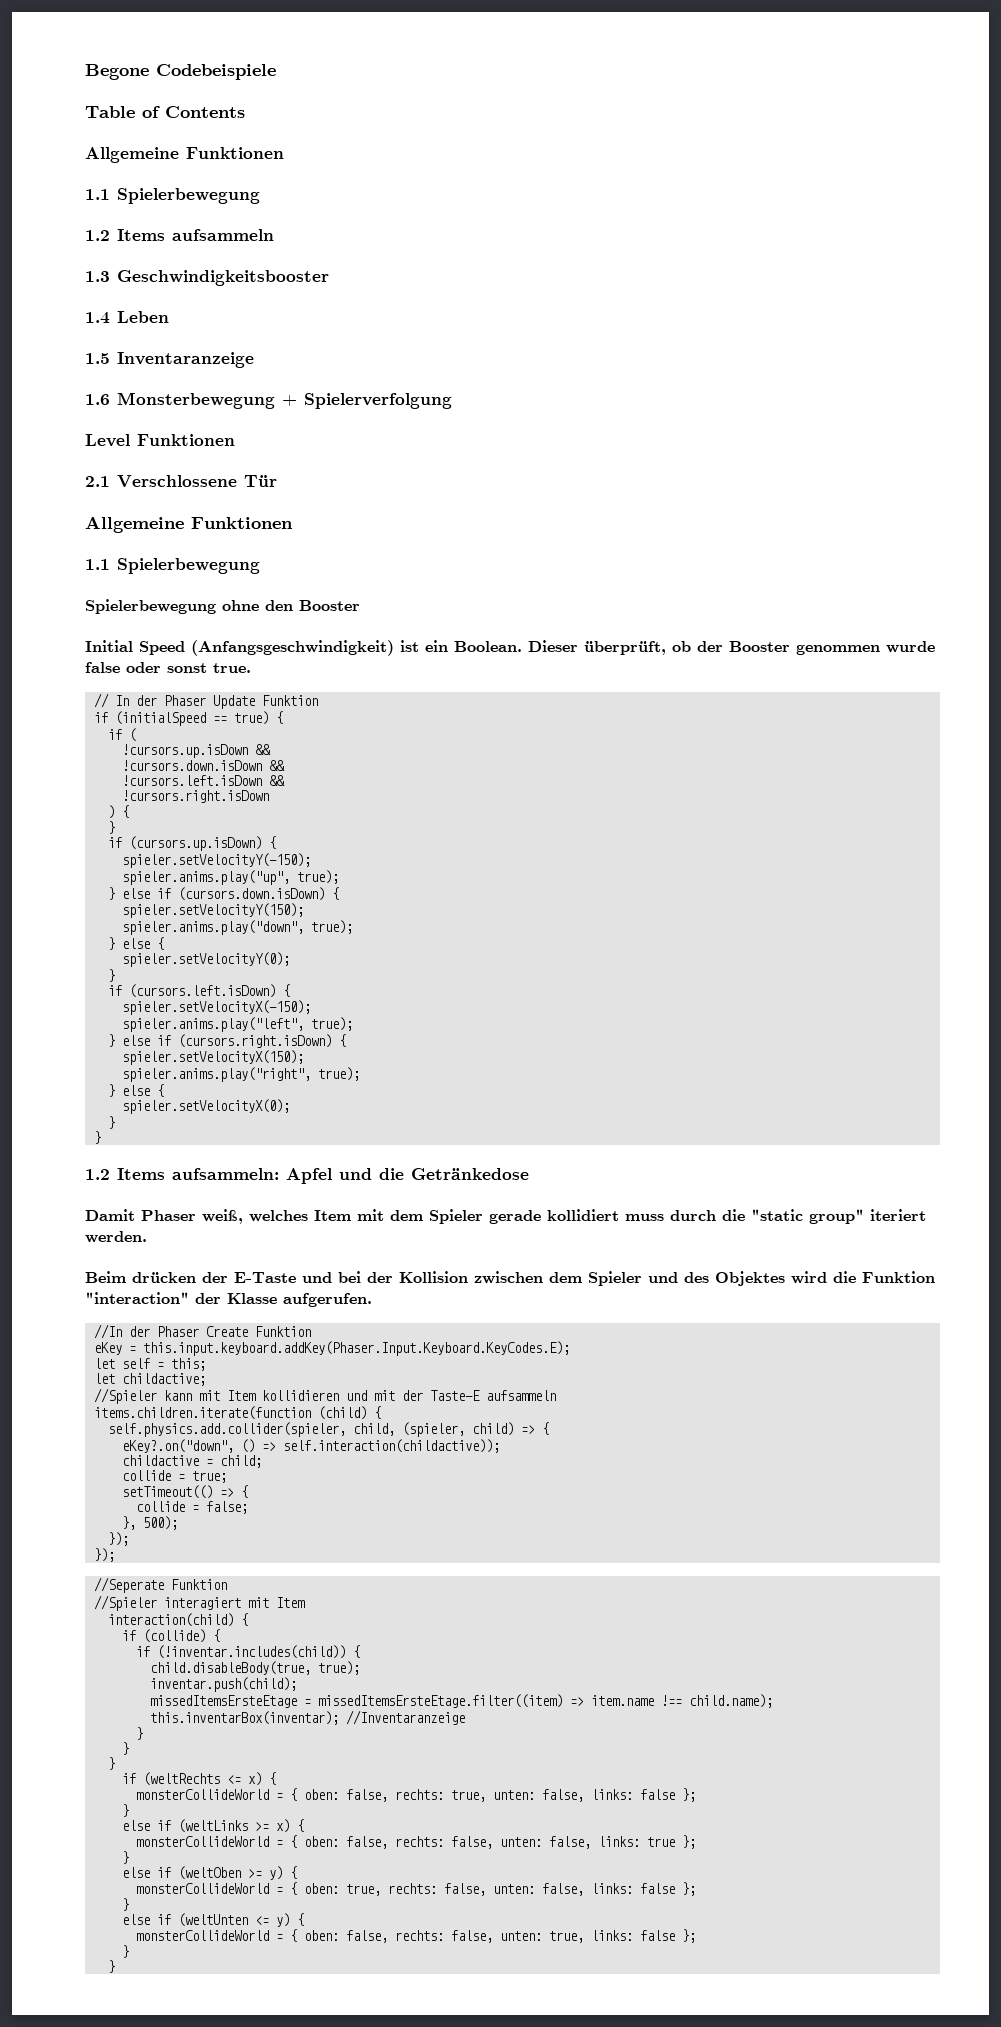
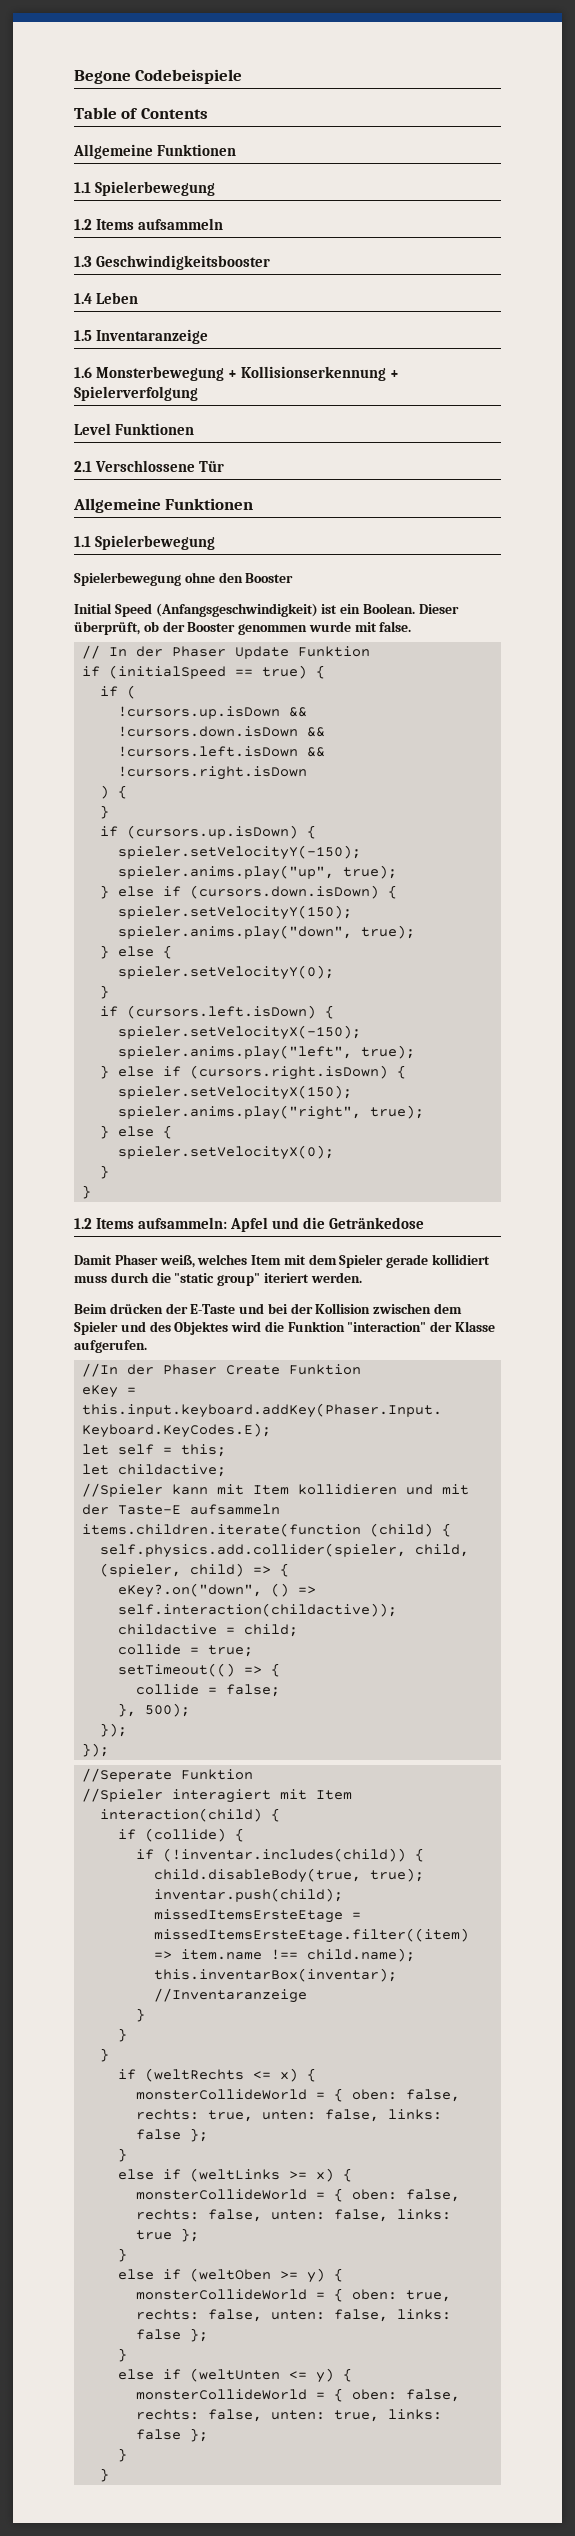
- 1.6 Monsterbewegung + Spielerverfolgung
+ 1.6 Monsterbewegung + Kollisionserkennung + Spielerverfolgung
- Dieser überprüft, ob der Booster genommen wurde false oder sonst true.
+ Dieser überprüft, ob der Booster genommen wurde mit false.

